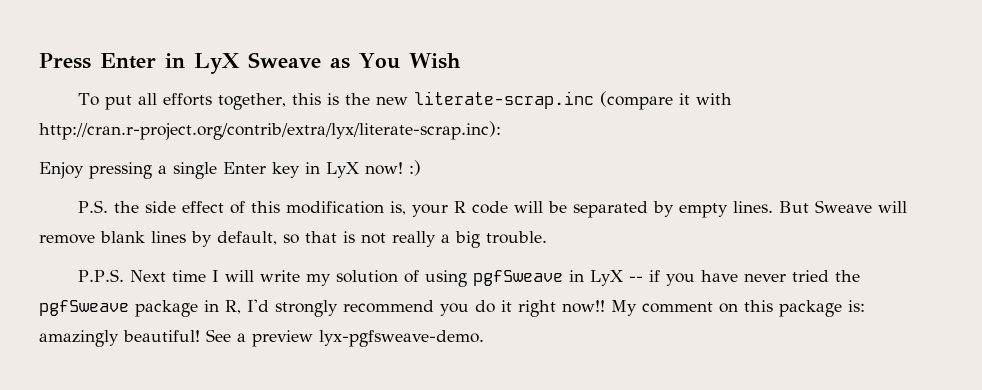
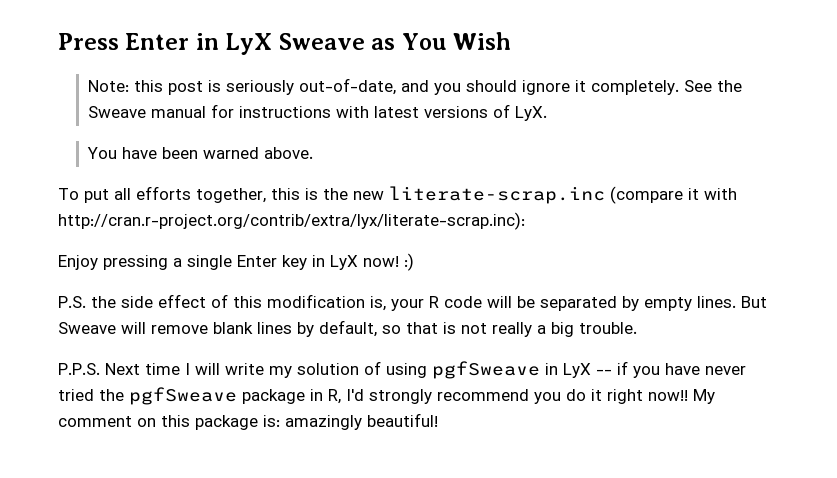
+ Note: this post is seriously out-of-date, and you should ignore it completely. See the Sweave manual for instructions with latest versions of LyX.
+ You have been warned above.
- See a preview lyx-pgfsweave-demo.

